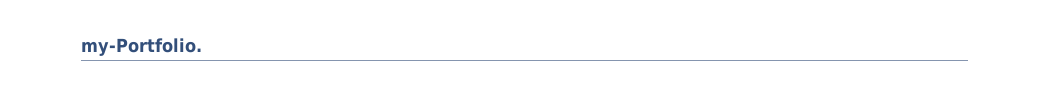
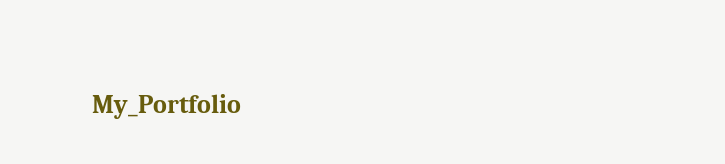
- my-Portfolio.
+ My_Portfolio

